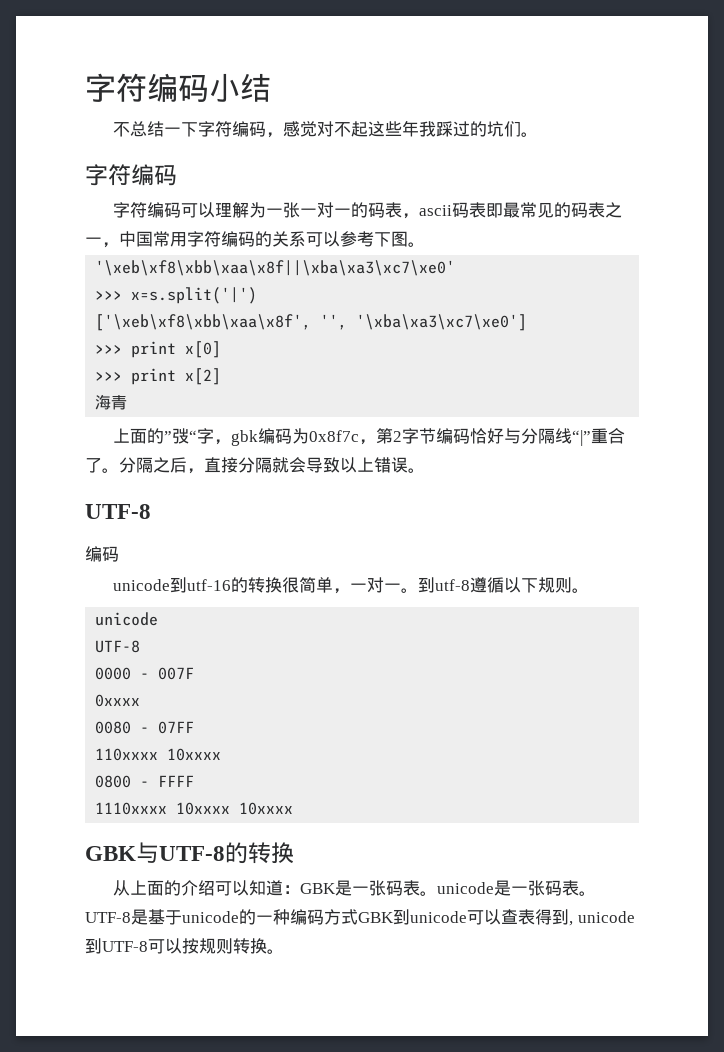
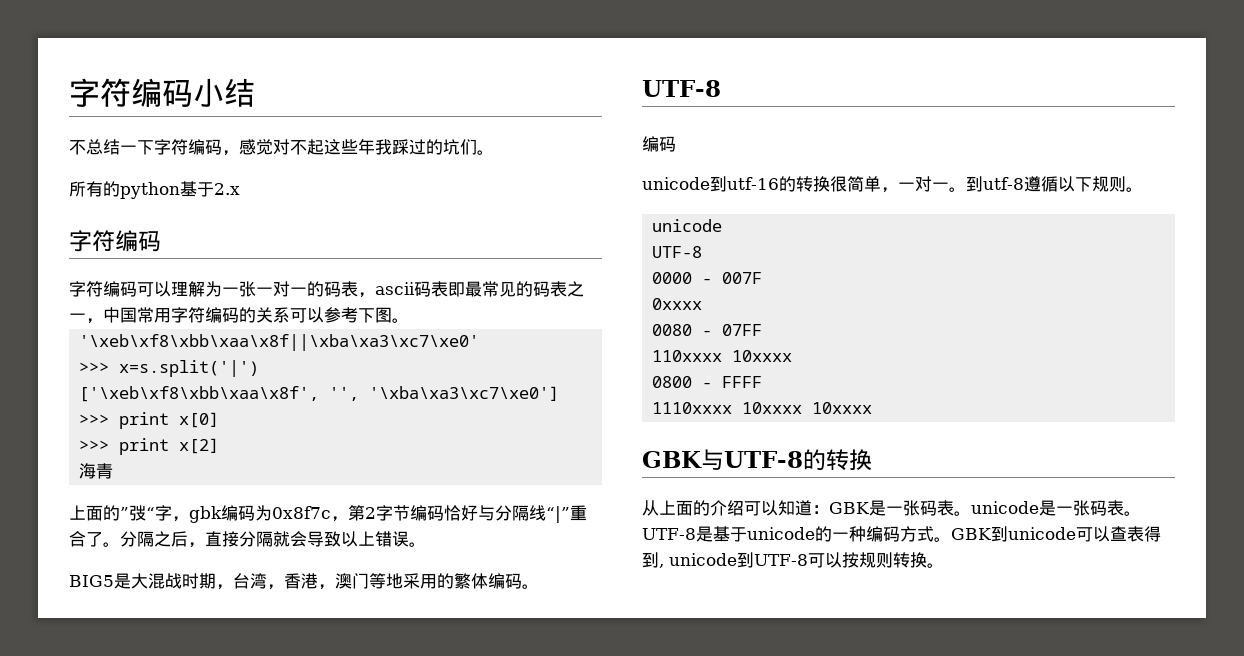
+ 所有的python基于2.x
+ BIG5是大混战时期，台湾，香港，澳门等地采用的繁体编码。
- UTF-8是基于unicode的一种编码方式GBK到unicode可以查表得到, unicode到UTF-8可以按规则转换。
+ UTF-8是基于unicode的一种编码方式。GBK到unicode可以查表得到, unicode到UTF-8可以按规则转换。

